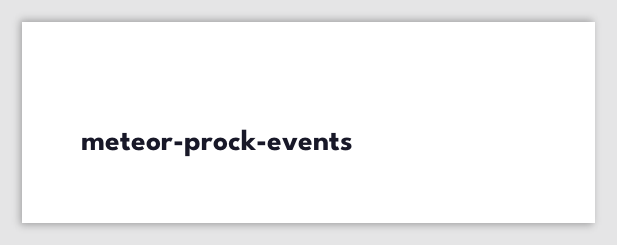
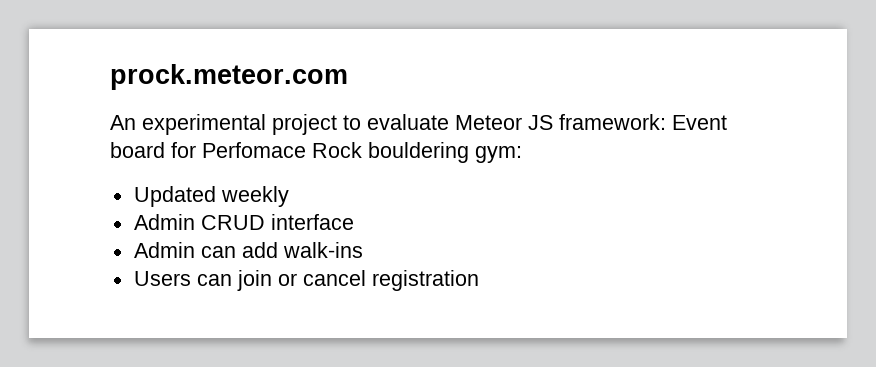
- meteor-prock-events
+ prock.meteor.com
+ An experimental project to evaluate Meteor JS framework: Event board for Perfomace Rock bouldering gym:
+ Updated weekly
+ Admin CRUD interface
+ Admin can add walk-ins
+ Users can join or cancel registration

